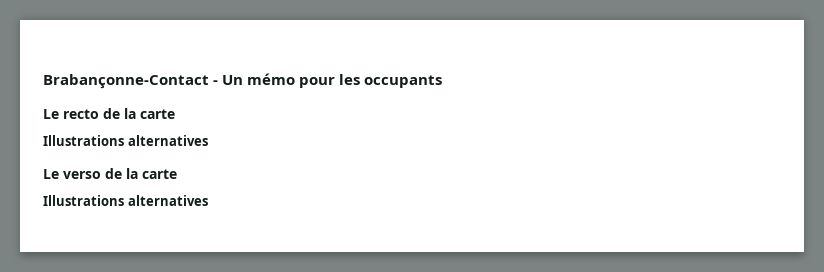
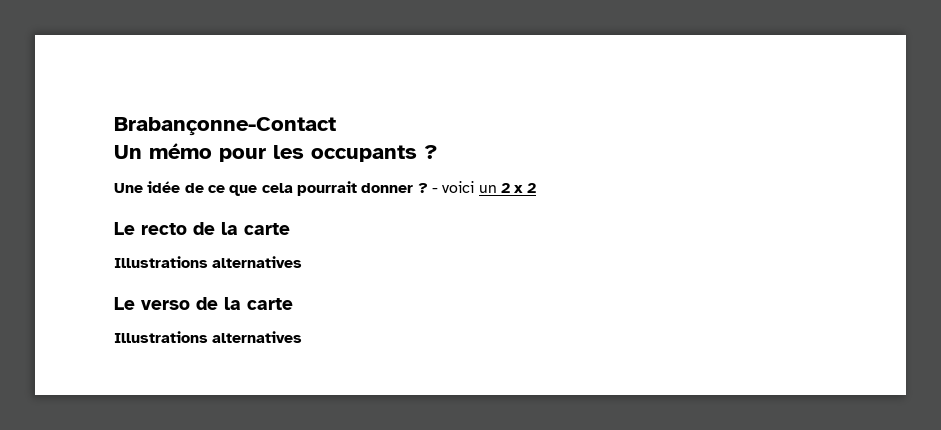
- Brabançonne-Contact - Un mémo pour les occupants
+ Brabançonne-Contact
+ Un mémo pour les occupants ?
+ Une idée de ce que cela pourrait donner ? - voici un 2 x 2

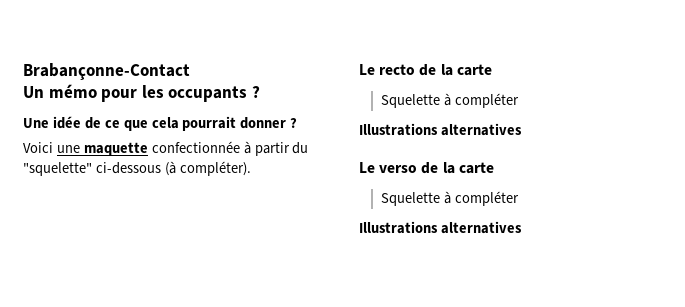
- Une idée de ce que cela pourrait donner ? - voici un 2 x 2
+ Une idée de ce que cela pourrait donner ?
+ Voici une maquette confectionnée à partir du "squelette" ci-dessous (à compléter).
  Le recto de la carte
+ Squelette à compléter
  Le verso de la carte
+ Squelette à compléter

